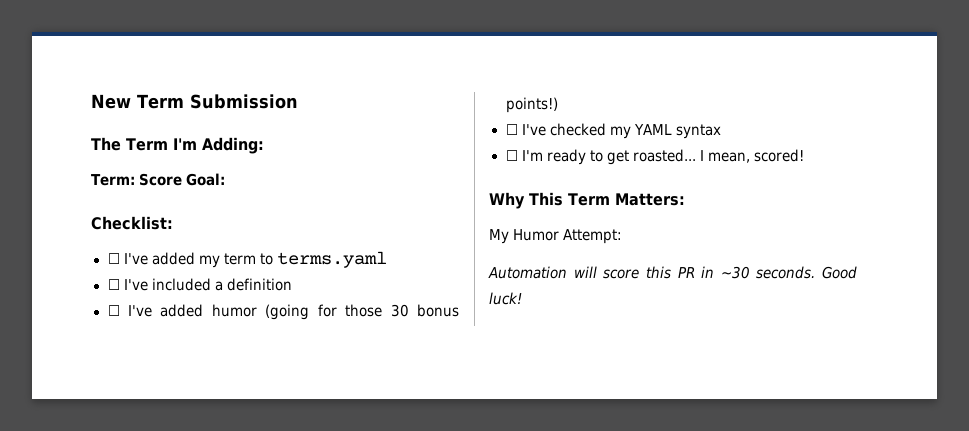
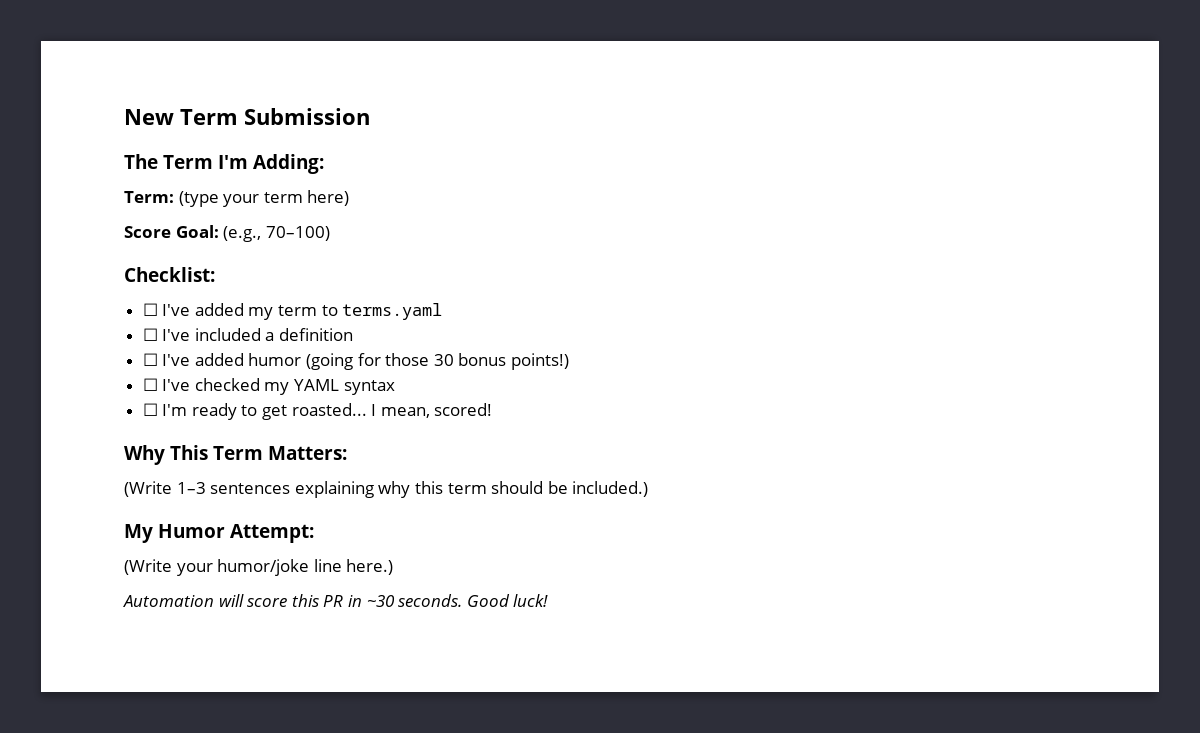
- Term: Score Goal:
+ Term: (type your term here)
+ Score Goal: (e.g., 70–100)
+ (Write 1–3 sentences explaining why this term should be included.)
  My Humor Attempt:
+ (Write your humor/joke line here.)

